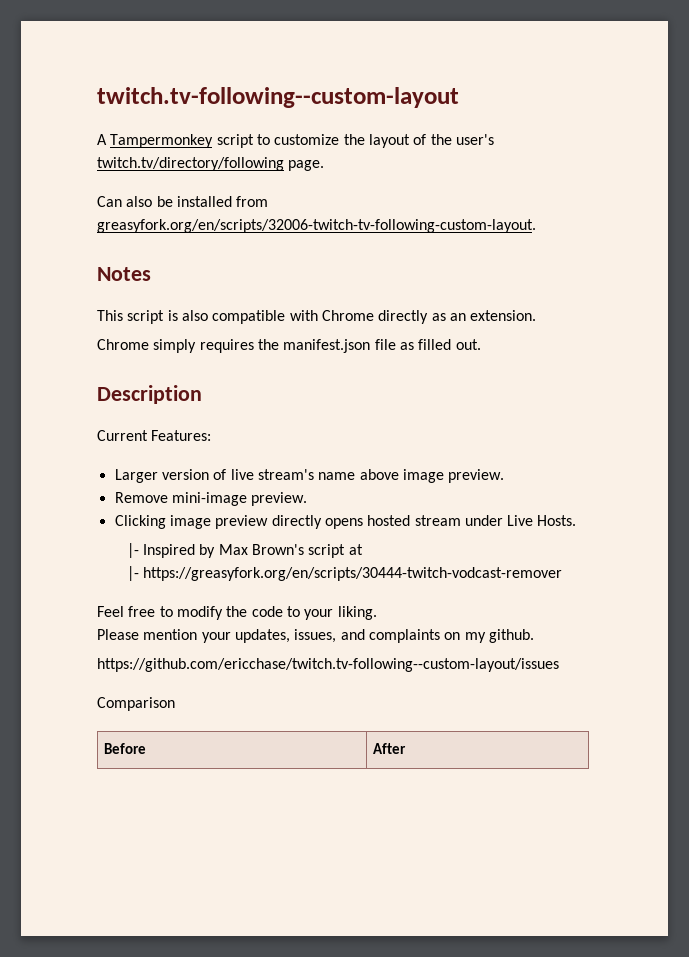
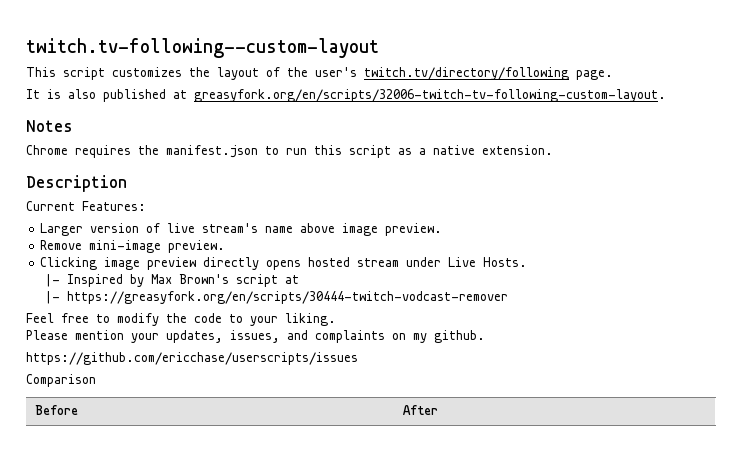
- A Tampermonkey script to customize the layout of the user's twitch.tv/directory/following page.
+ This script customizes the layout of the user's twitch.tv/directory/following page.
- Can also be installed from greasyfork.org/en/scripts/32006-twitch-tv-following-custom-layout.
+ It is also published at greasyfork.org/en/scripts/32006-twitch-tv-following-custom-layout.
  Notes
- This script is also compatible with Chrome directly as an extension.
- Chrome simply requires the manifest.json file as filled out.
+ Chrome requires the manifest.json to run this script as a native extension.
- https://github.com/ericchase/twitch.tv-following--custom-layout/issues
+ https://github.com/ericchase/userscripts/issues

